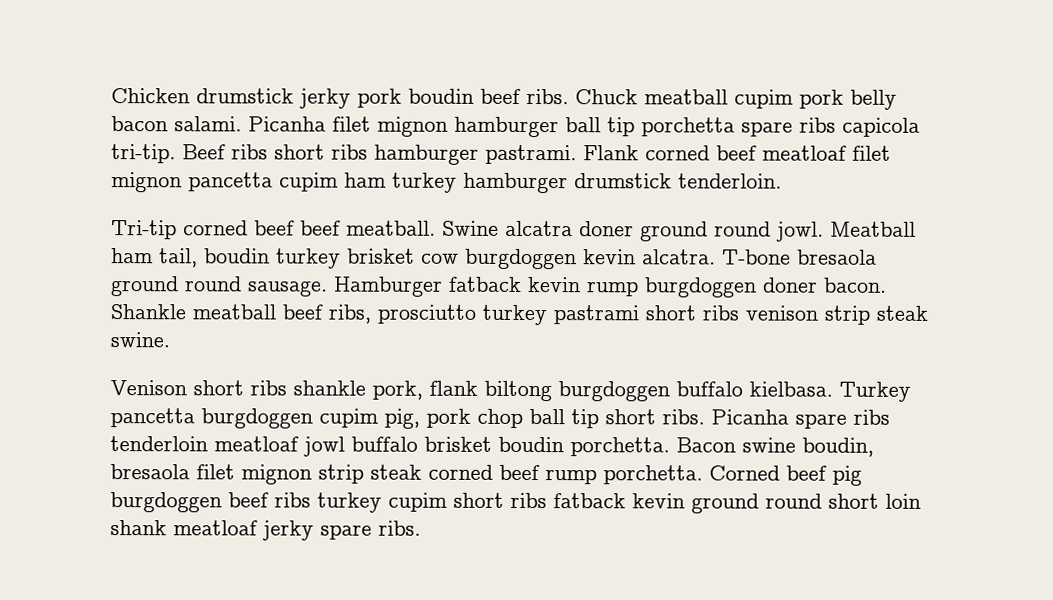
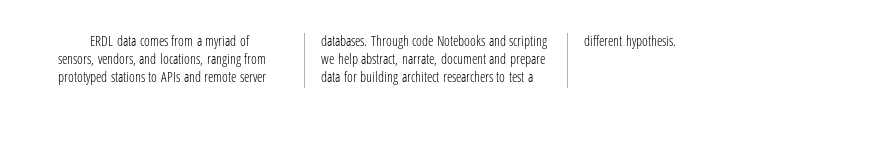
- Chicken drumstick jerky pork boudin beef ribs. Chuck meatball cupim pork belly bacon salami. Picanha filet mignon hamburger ball tip porchetta spare ribs capicola tri-tip. Beef ribs short ribs hamburger pastrami. Flank corned beef meatloaf filet mignon pancetta cupim ham turkey hamburger drumstick tenderloin.
- Tri-tip corned beef beef meatball. Swine alcatra doner ground round jowl. Meatball ham tail, boudin turkey brisket cow burgdoggen kevin alcatra. T-bone bresaola ground round sausage. Hamburger fatback kevin rump burgdoggen doner bacon. Shankle meatball beef ribs, prosciutto turkey pastrami short ribs venison strip steak swine.
- Venison short ribs shankle pork, flank biltong burgdoggen buffalo kielbasa. Turkey pancetta burgdoggen cupim pig, pork chop ball tip short ribs. Picanha spare ribs tenderloin meatloaf jowl buffalo brisket boudin porchetta. Bacon swine boudin, bresaola filet mignon strip steak corned beef rump porchetta. Corned beef pig burgdoggen beef ribs turkey cupim short ribs fatback kevin ground round short loin shank meatloaf jerky spare ribs.
+ ERDL data comes from a myriad of sensors, vendors, and locations, ranging from prototyped stations to APIs and remote server databases. Through code Notebooks and scripting we help abstract, narrate, document and prepare data for building architect researchers to test a different hypothesis.

